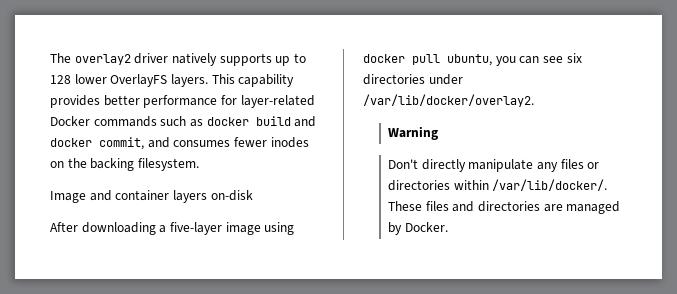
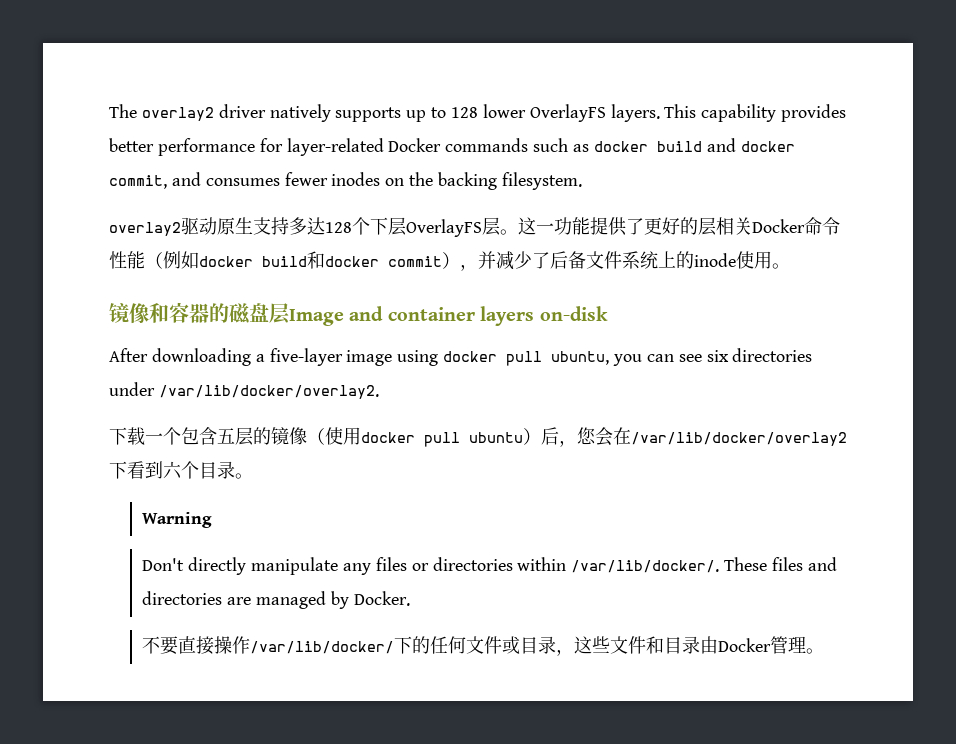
- Image and container layers on-disk
+ overlay2驱动原生支持多达128个下层OverlayFS层。这一功能提供了更好的层相关Docker命令性能（例如docker build和docker commit），并减少了后备文件系统上的inode使用。
+ 镜像和容器的磁盘层Image and container layers on-disk
+ 下载一个包含五层的镜像（使用docker pull ubuntu）后，您会在/var/lib/docker/overlay2下看到六个目录。
+ 不要直接操作/var/lib/docker/下的任何文件或目录，这些文件和目录由Docker管理。

